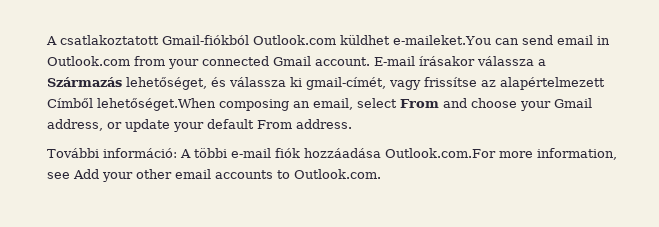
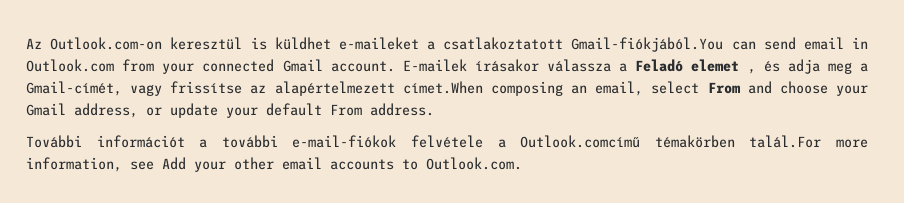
- A csatlakoztatott Gmail-fiókból Outlook.com küldhet e-maileket.You can send email in Outlook.com from your connected Gmail account.
+ Az Outlook.com-on keresztül is küldhet e-maileket a csatlakoztatott Gmail-fiókjából.You can send email in Outlook.com from your connected Gmail account.
- E-mail írásakor válassza a Származás lehetőséget, és válassza ki gmail-címét, vagy frissítse az alapértelmezett Címből lehetőséget.When composing an email, select From and choose your Gmail address, or update your default From address.
+ E-mailek írásakor válassza a Feladó elemet , és adja meg a Gmail-címét, vagy frissítse az alapértelmezett címet.When composing an email, select From and choose your Gmail address, or update your default From address.
- További információ: A többi e-mail fiók hozzáadása Outlook.com.For more information, see Add your other email accounts to Outlook.com.
+ További információt a további e-mail-fiókok felvétele a Outlook.comcímű témakörben talál.For more information, see Add your other email accounts to Outlook.com.

